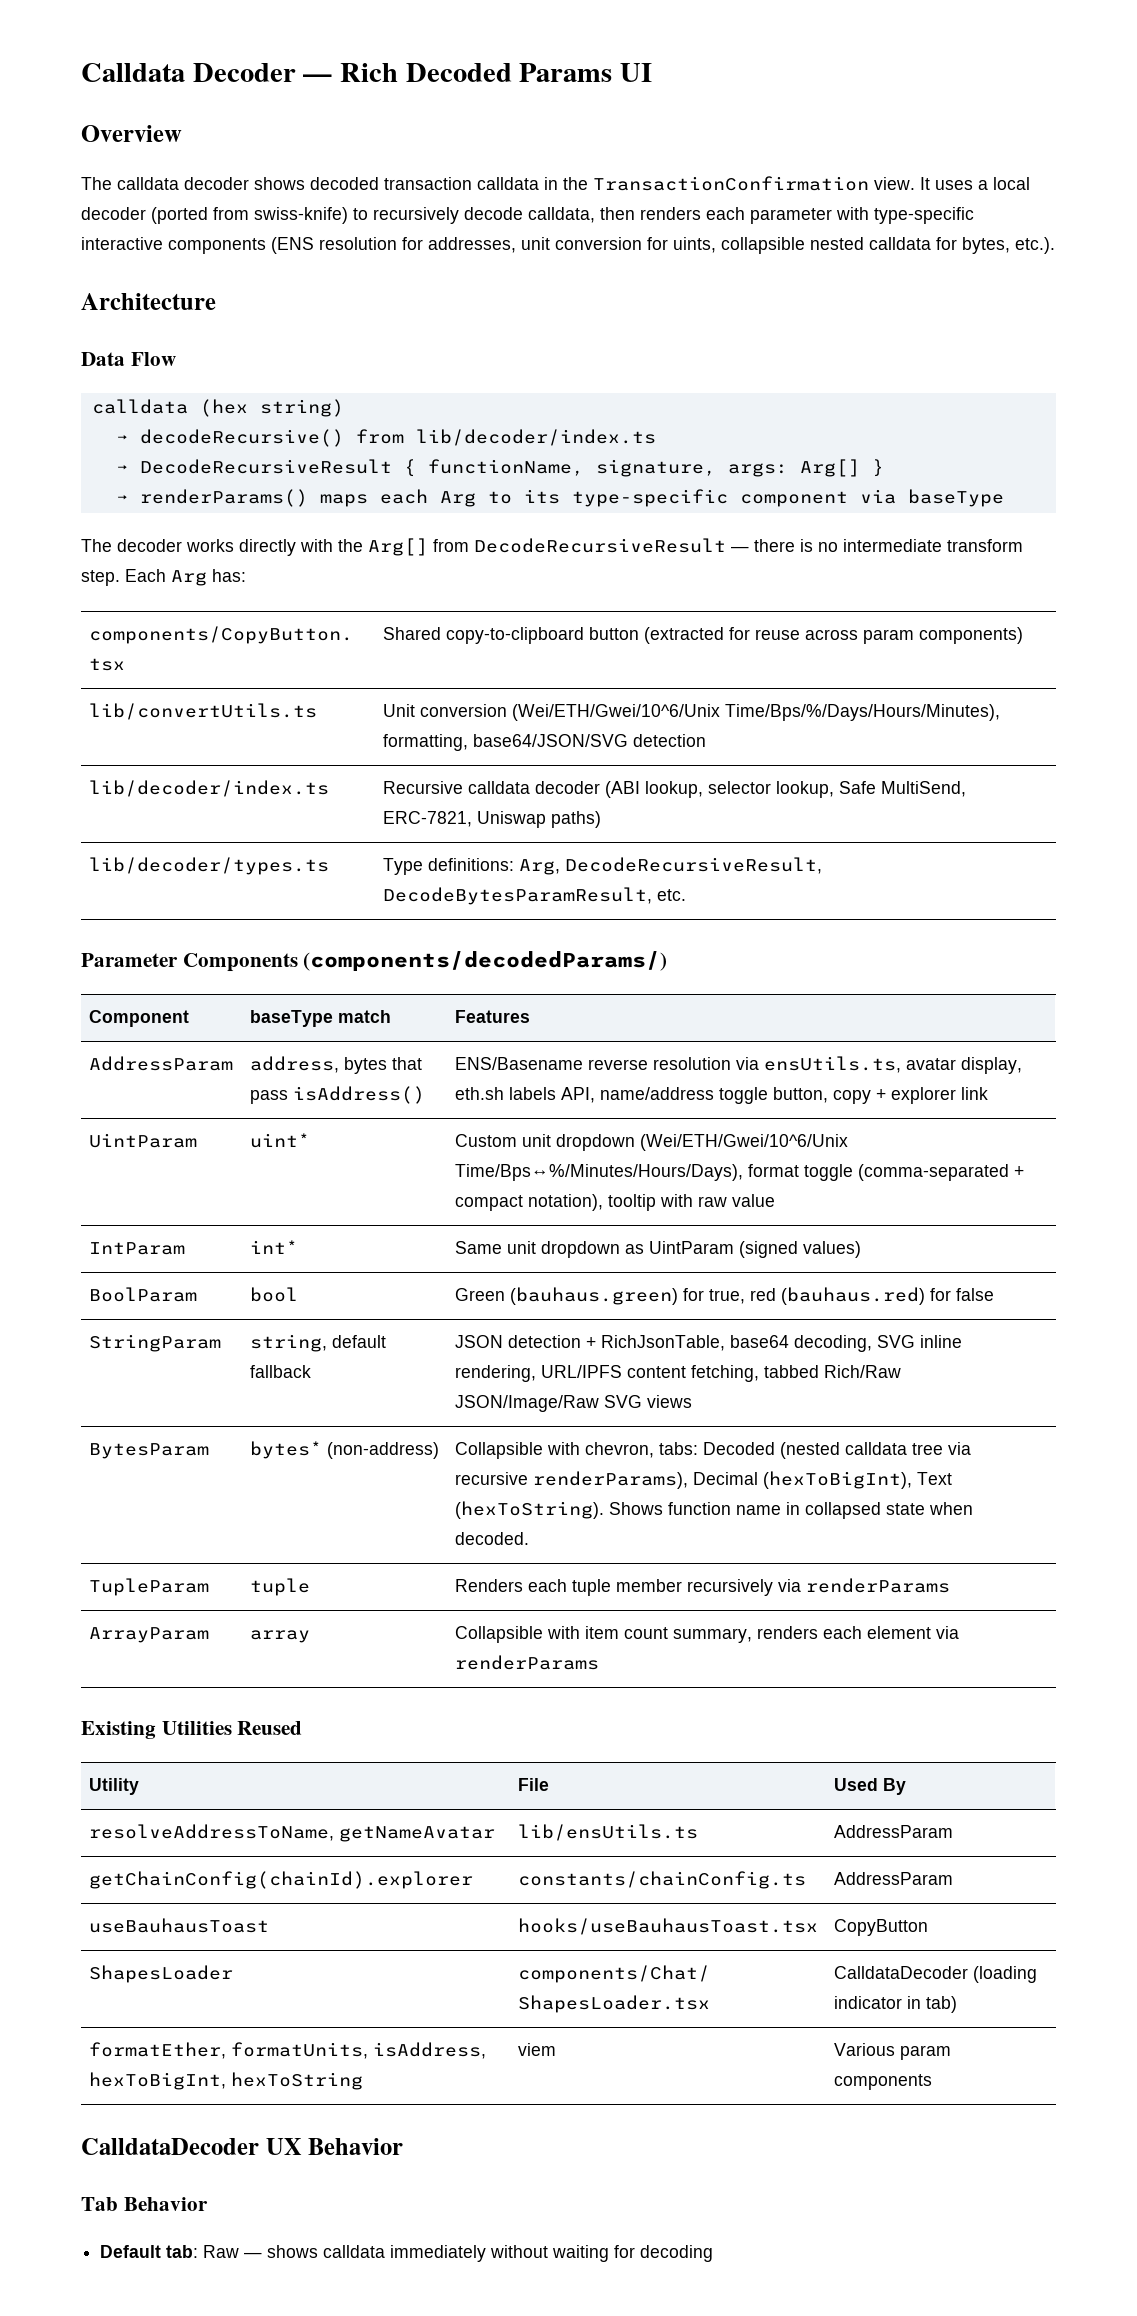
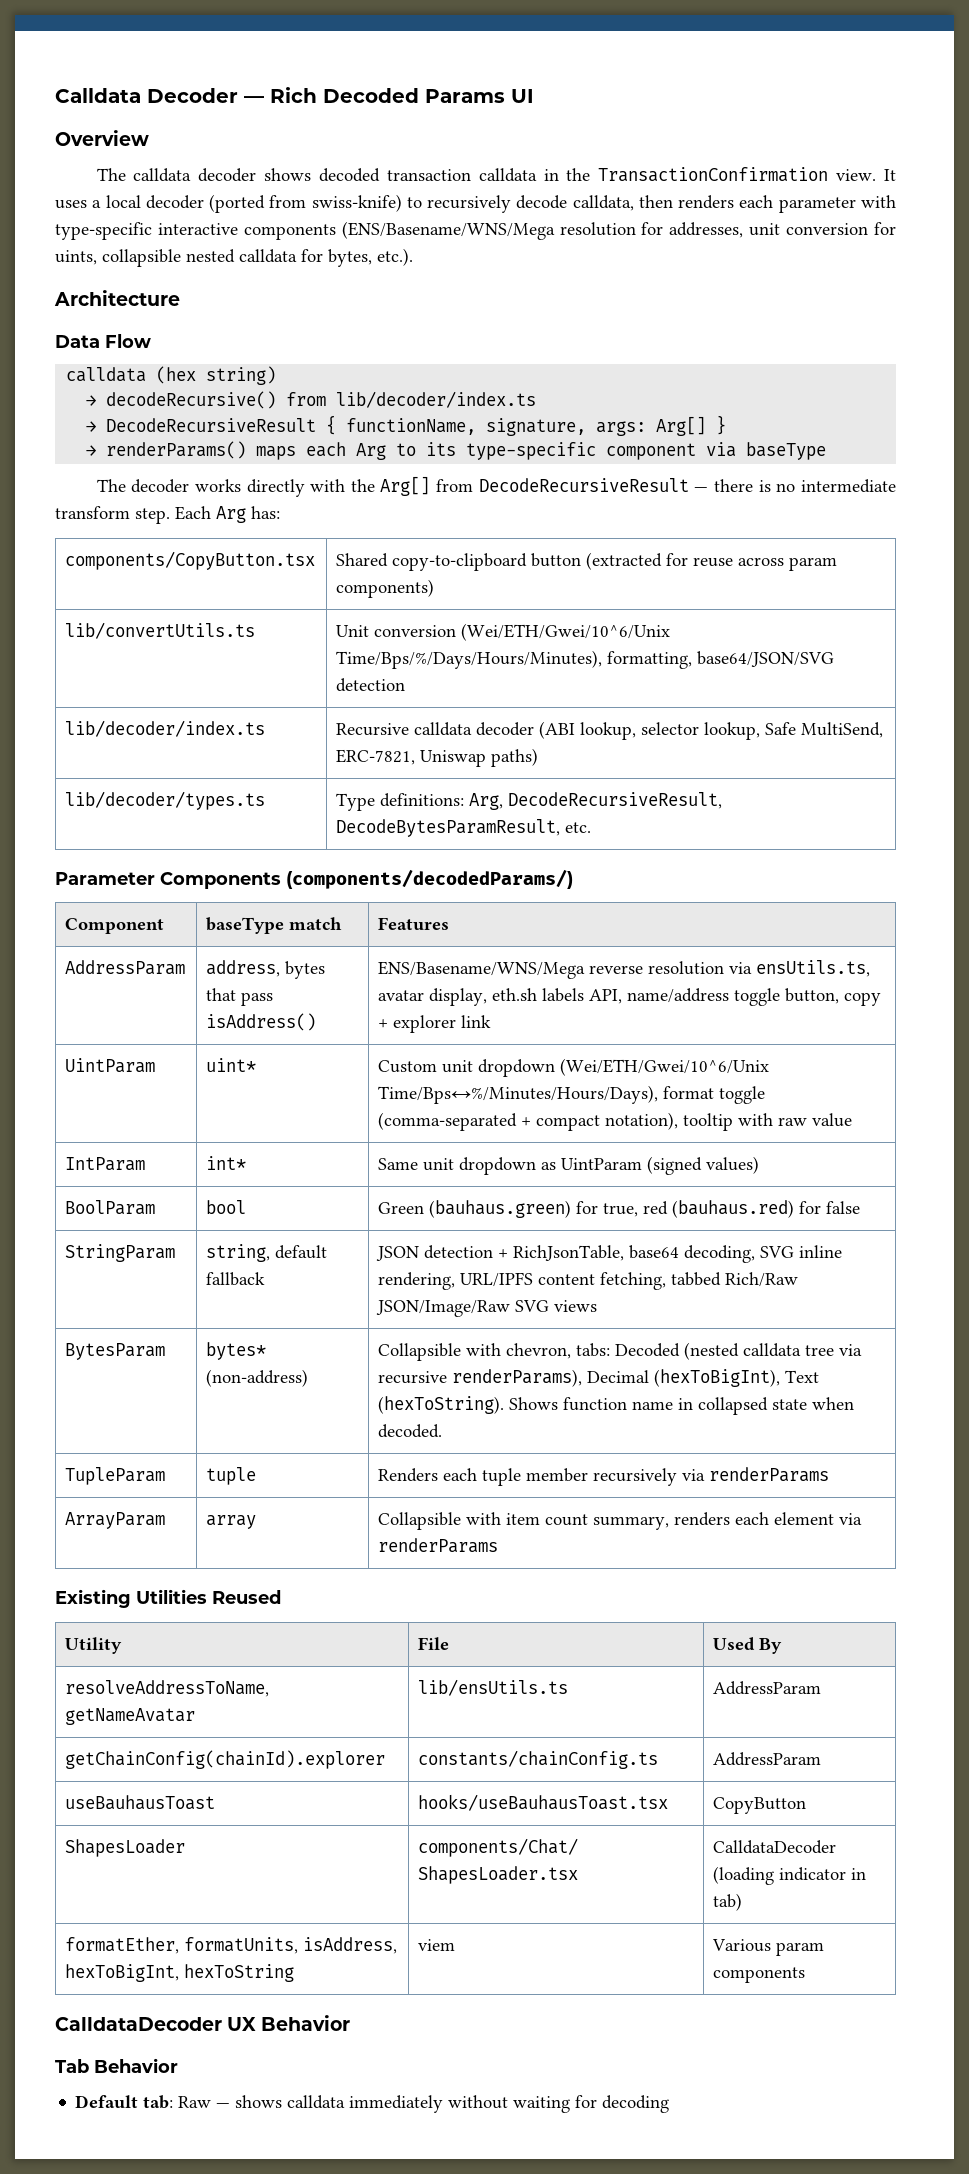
- It uses a local decoder (ported from swiss-knife) to recursively decode calldata, then renders each parameter with type-specific interactive components (ENS resolution for addresses, unit conversion for uints, collapsible nested calldata for bytes, etc.).
+ It uses a local decoder (ported from swiss-knife) to recursively decode calldata, then renders each parameter with type-specific interactive components (ENS/Basename/WNS/Mega resolution for addresses, unit conversion for uints, collapsible nested calldata for bytes, etc.).
- AddressParam | address, bytes that pass isAddress() | ENS/Basename reverse resolution via ensUtils.ts, avatar display, eth.sh labels API, name/address toggle button, copy + explorer link
+ AddressParam | address, bytes that pass isAddress() | ENS/Basename/WNS/Mega reverse resolution via ensUtils.ts, avatar display, eth.sh labels API, name/address toggle button, copy + explorer link

